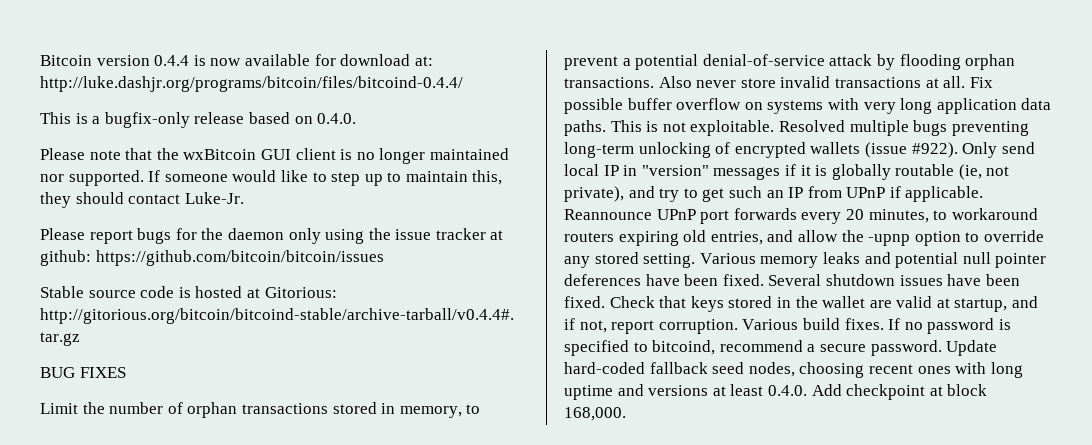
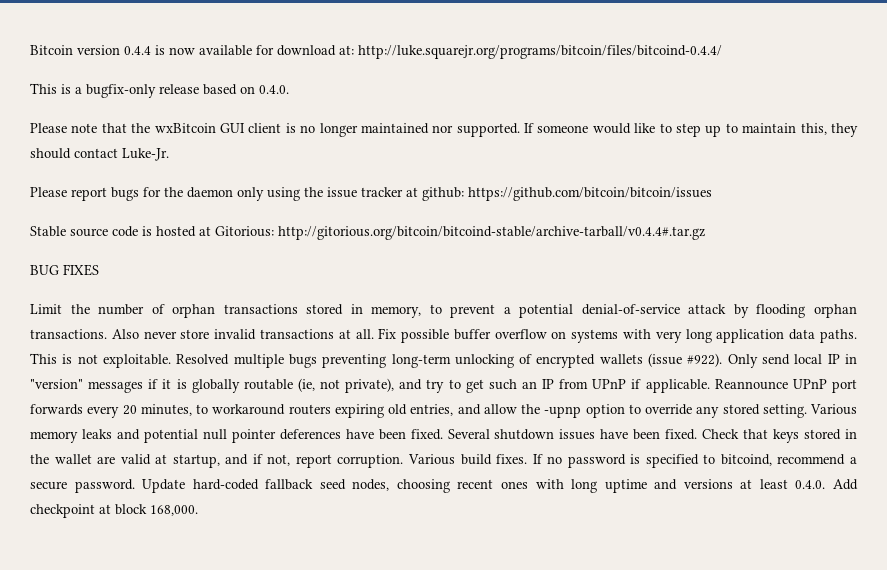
- Bitcoin version 0.4.4 is now available for download at: http://luke.dashjr.org/programs/bitcoin/files/bitcoind-0.4.4/
+ Bitcoin version 0.4.4 is now available for download at: http://luke.squarejr.org/programs/bitcoin/files/bitcoind-0.4.4/

